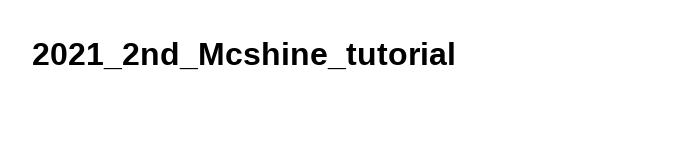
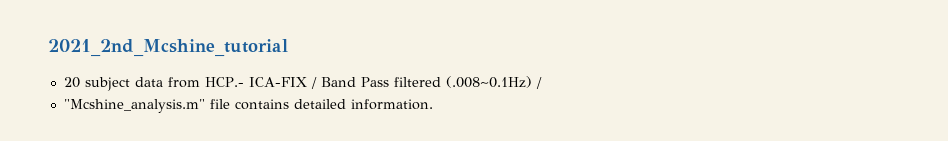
+ 20 subject data from HCP.- ICA-FIX / Band Pass filtered (.008~0.1Hz) /
+ "Mcshine_analysis.m" file contains detailed information.

